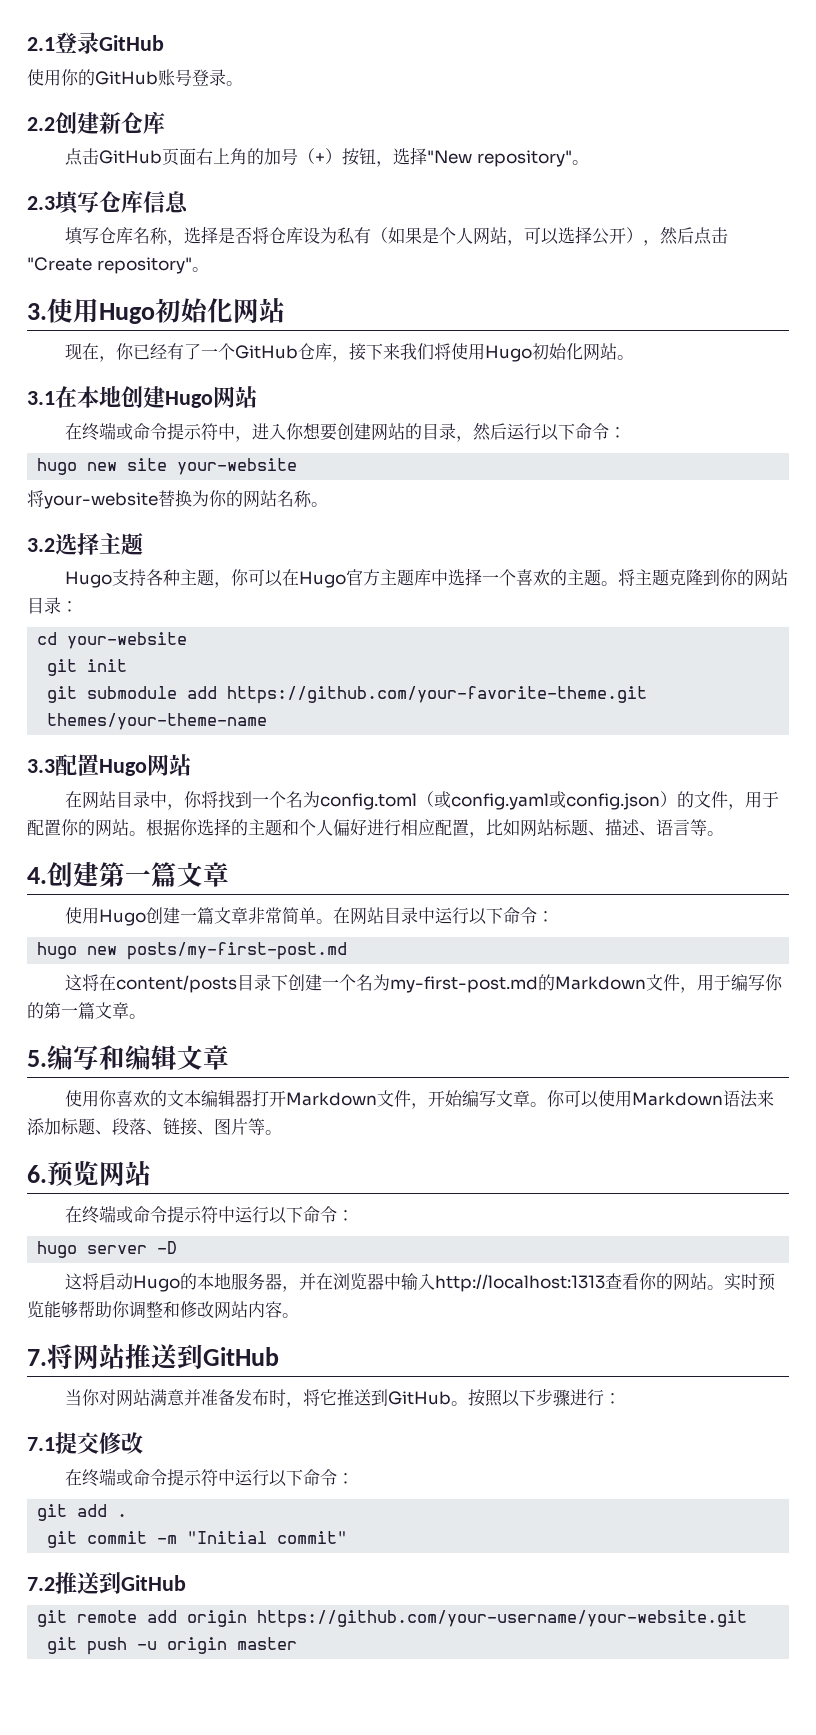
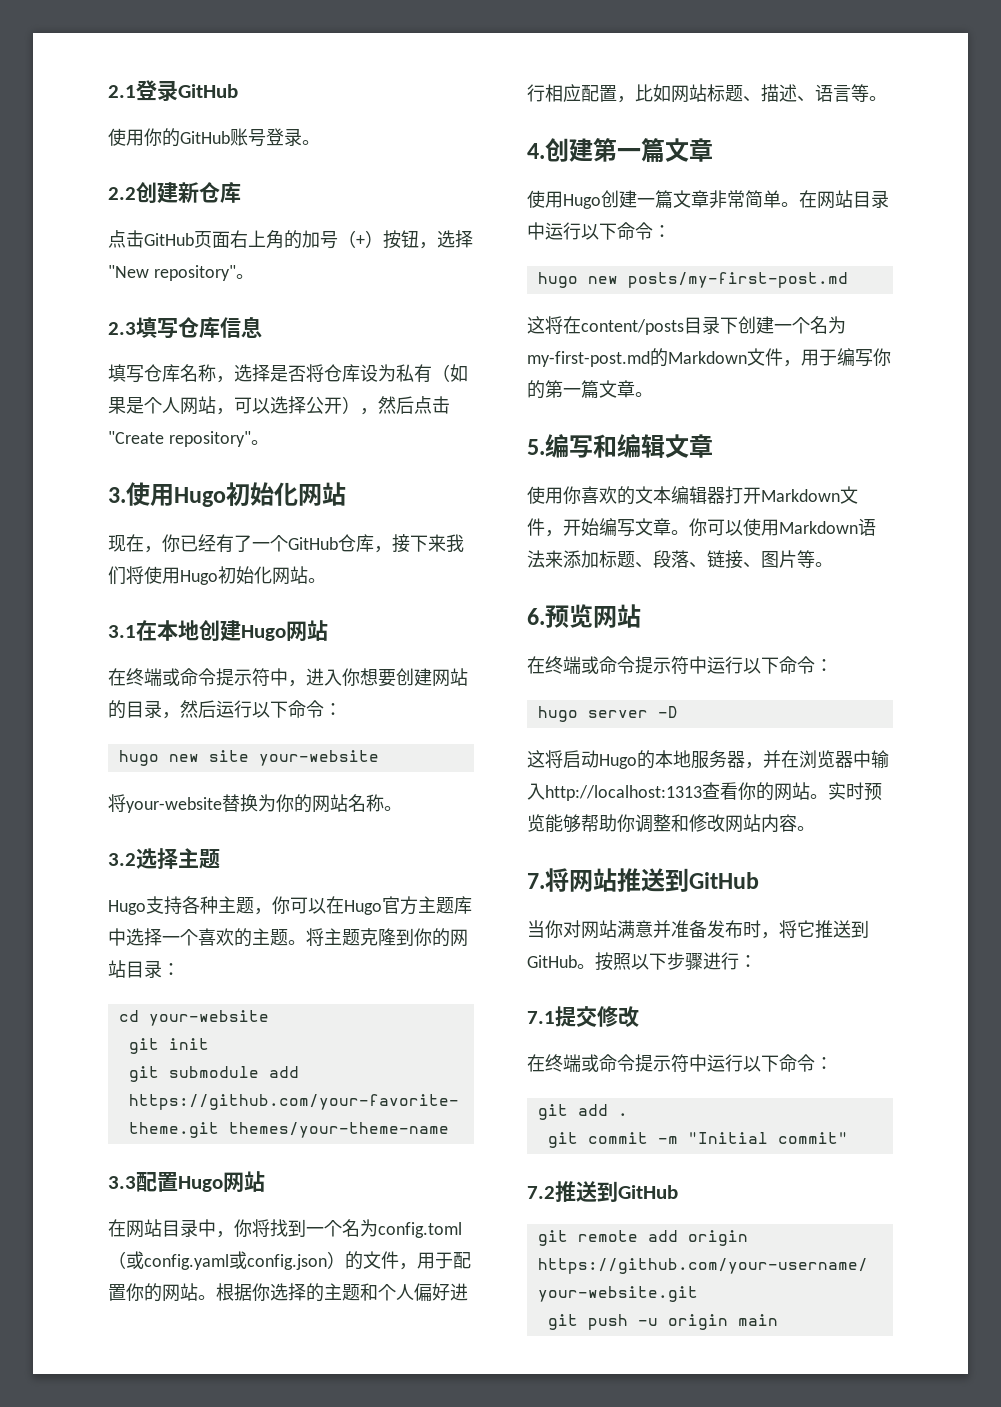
- git push -u origin master
+ git push -u origin main

